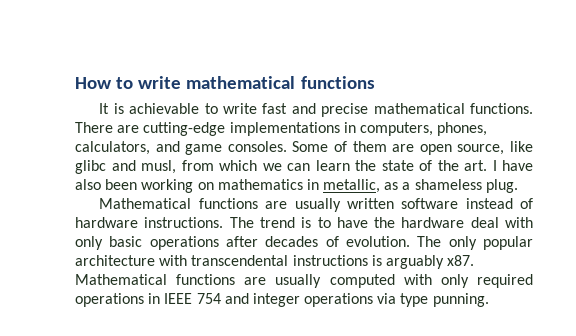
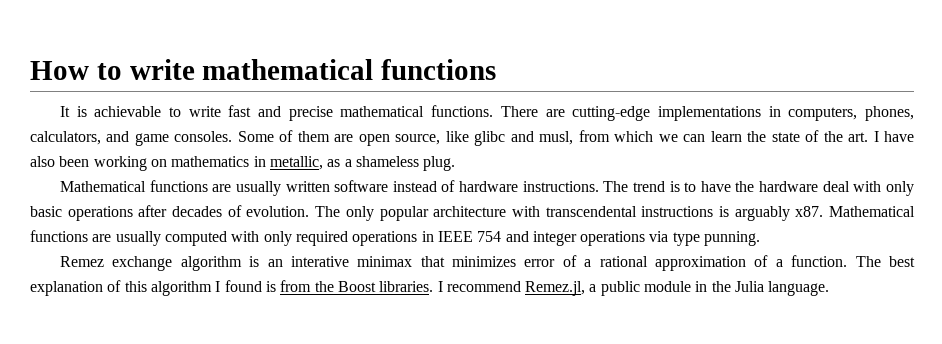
+ Remez exchange algorithm is an interative minimax that minimizes error of a rational approximation of a function. The best explanation of this algorithm I found is from the Boost libraries. I recommend Remez.jl, a public module in the Julia language.

